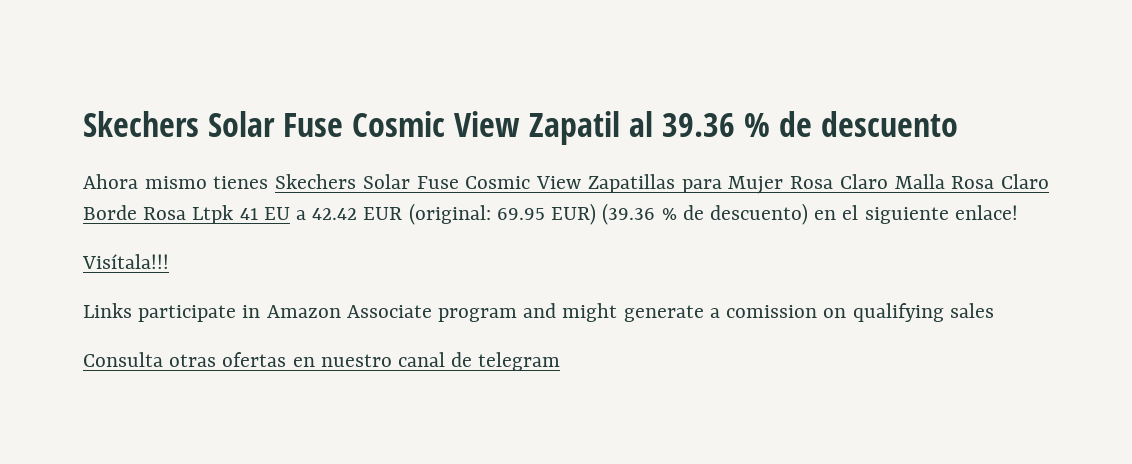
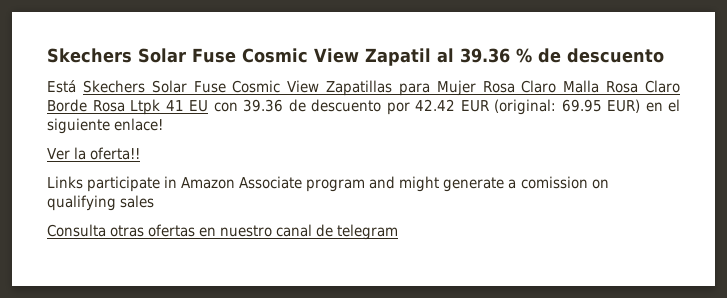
- Ahora mismo tienes Skechers Solar Fuse Cosmic View Zapatillas para Mujer Rosa Claro Malla Rosa Claro Borde Rosa Ltpk 41 EU a 42.42 EUR (original: 69.95 EUR) (39.36 % de descuento) en el siguiente enlace!
+ Está Skechers Solar Fuse Cosmic View Zapatillas para Mujer Rosa Claro Malla Rosa Claro Borde Rosa Ltpk 41 EU con 39.36 de descuento por 42.42 EUR (original: 69.95 EUR) en el siguiente enlace!
- Visítala!!!
+ Ver la oferta!!

